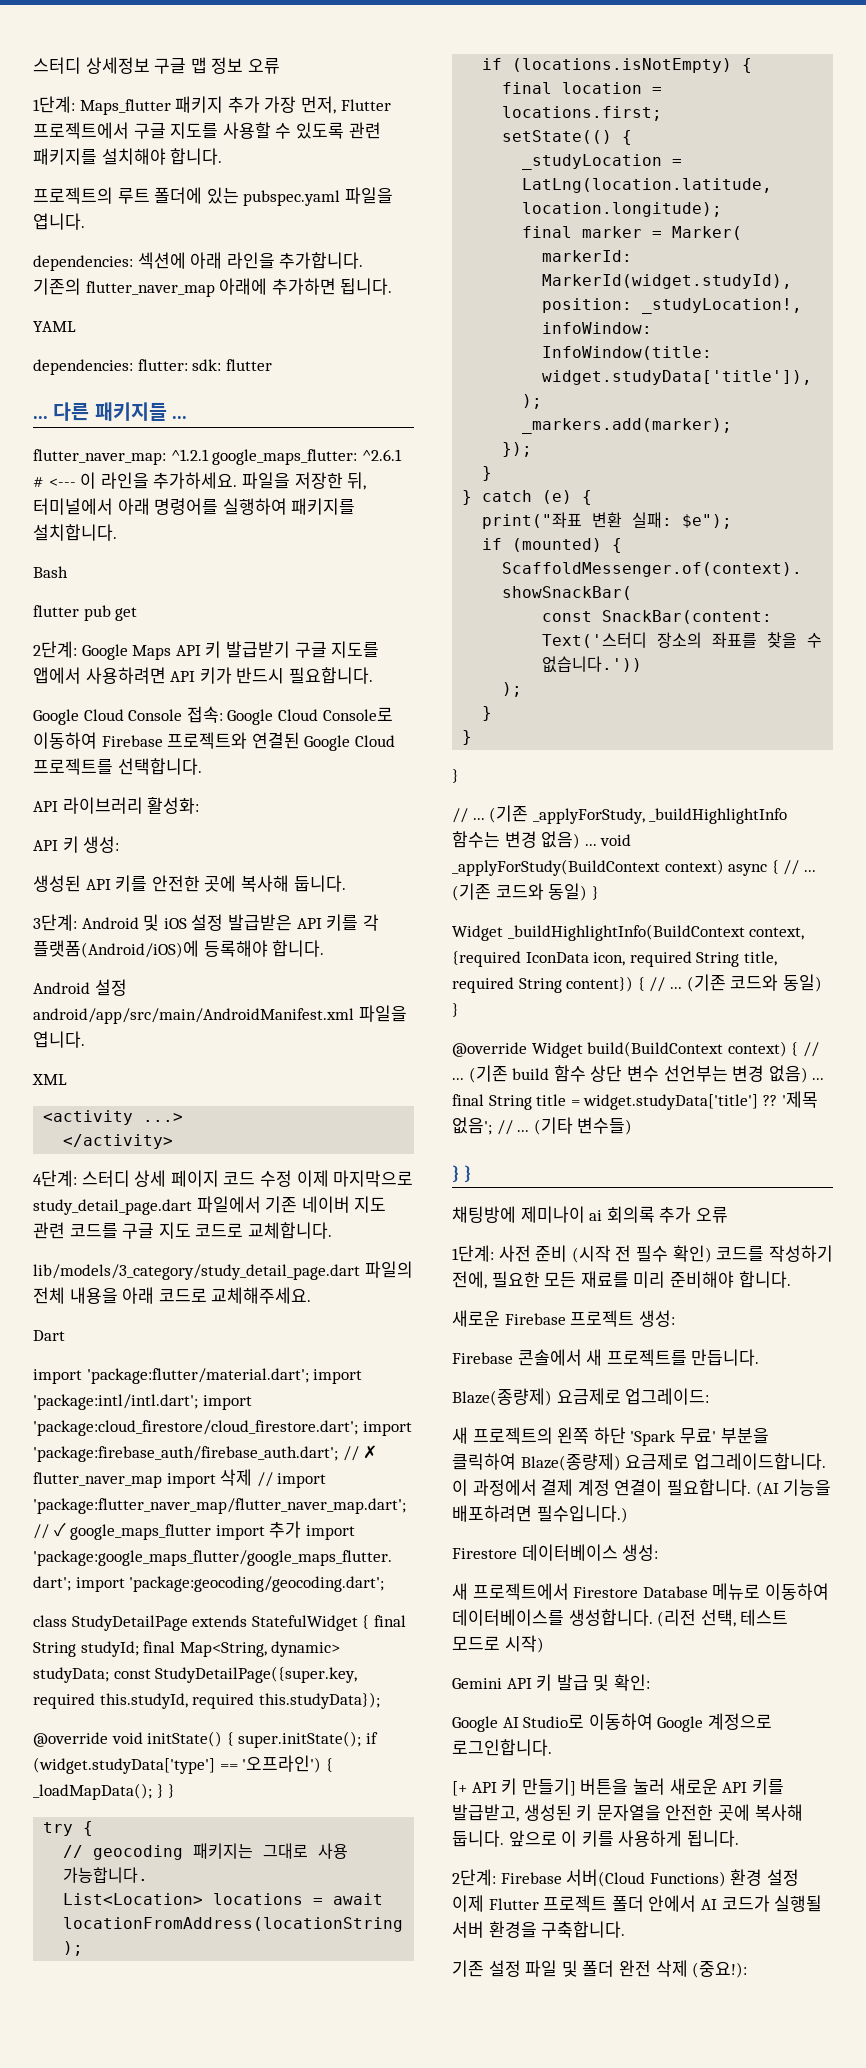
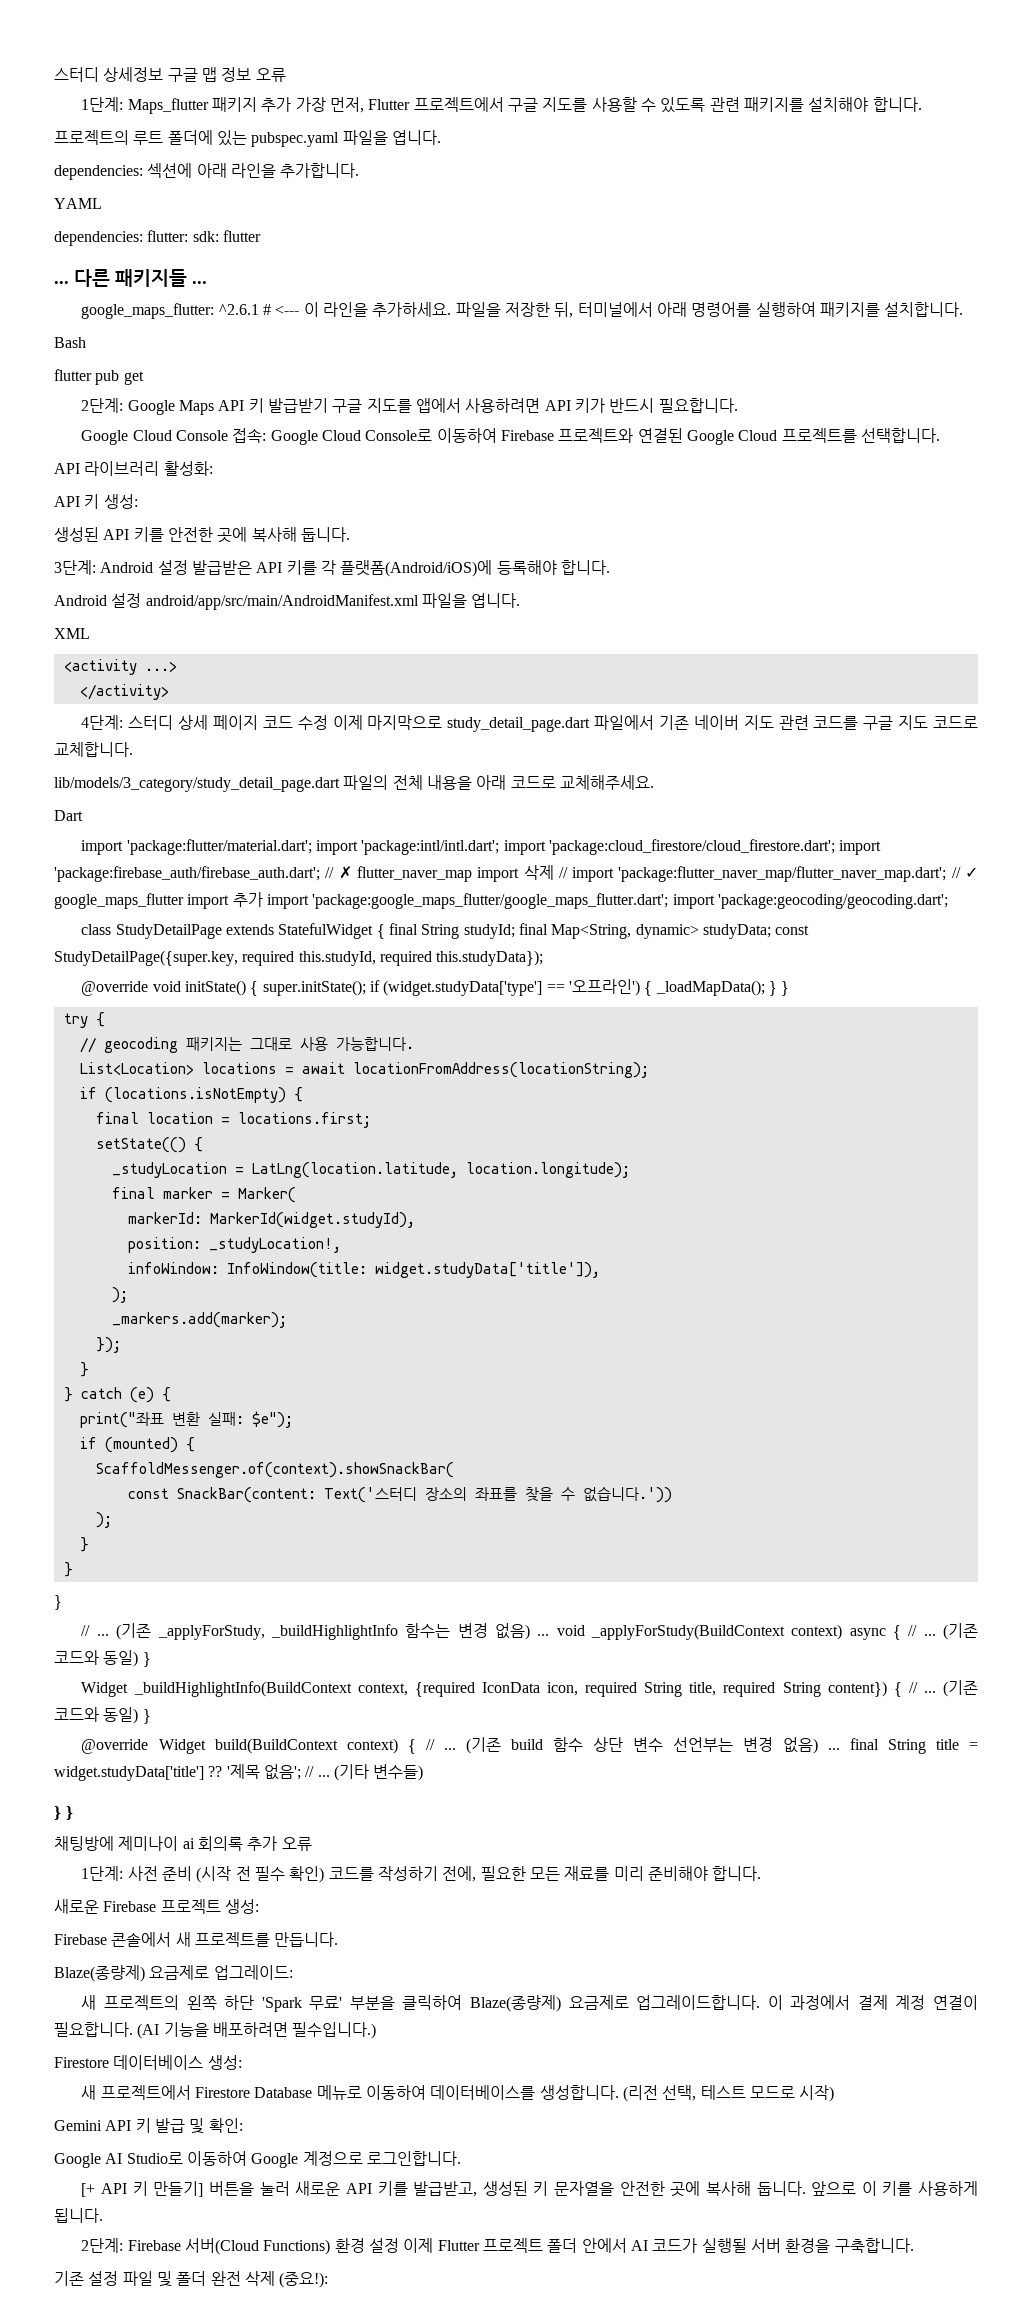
- 기존의 flutter_naver_map 아래에 추가하면 됩니다.
- flutter_naver_map: ^1.2.1 google_maps_flutter: ^2.6.1 # <--- 이 라인을 추가하세요.
+ google_maps_flutter: ^2.6.1 # <--- 이 라인을 추가하세요.
- 3단계: Android 및 iOS 설정 발급받은 API 키를 각 플랫폼(Android/iOS)에 등록해야 합니다.
+ 3단계: Android 설정 발급받은 API 키를 각 플랫폼(Android/iOS)에 등록해야 합니다.

